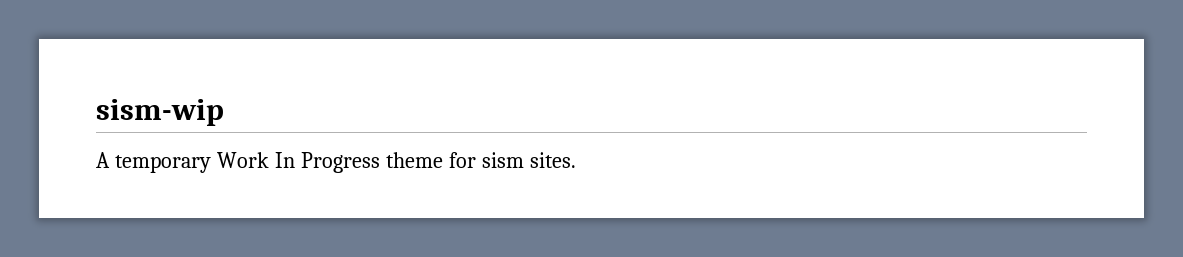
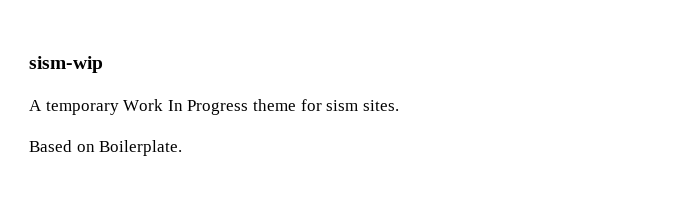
+ Based on Boilerplate.

